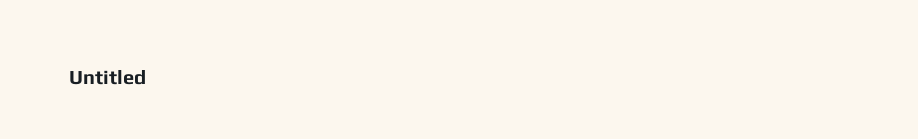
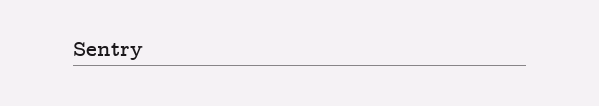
- Untitled
+ Sentry

